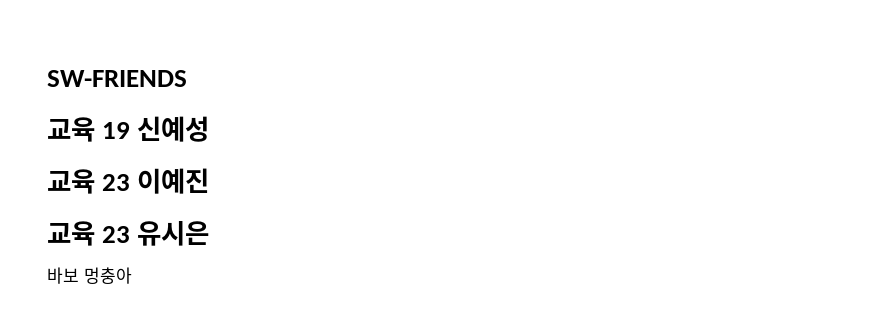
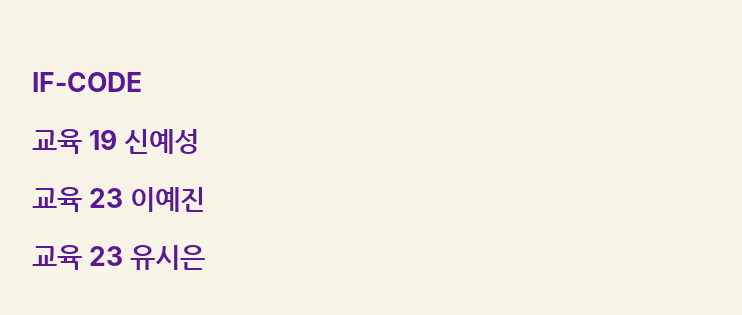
- SW-FRIENDS
+ IF-CODE
- 바보 멍충아

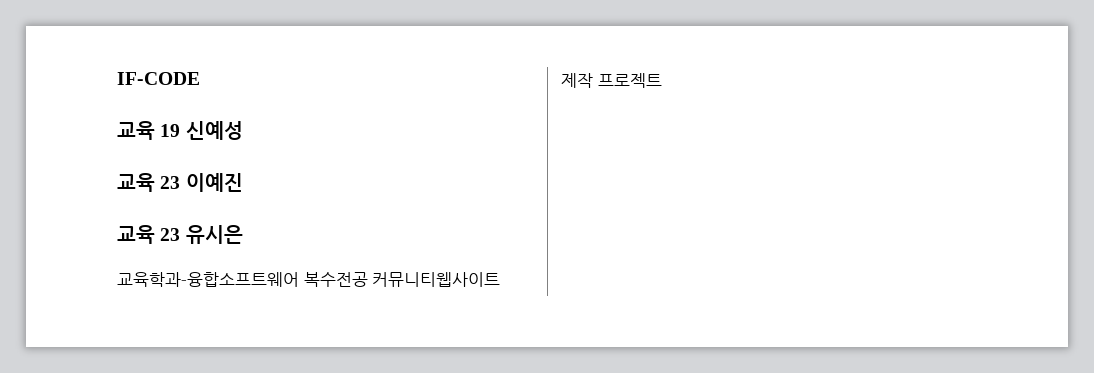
+ 교육학과-융합소프트웨어 복수전공 커뮤니티웹사이트 제작 프로젝트

